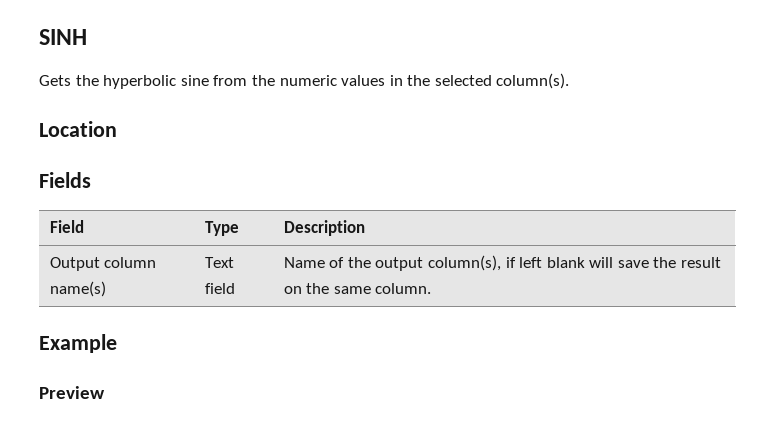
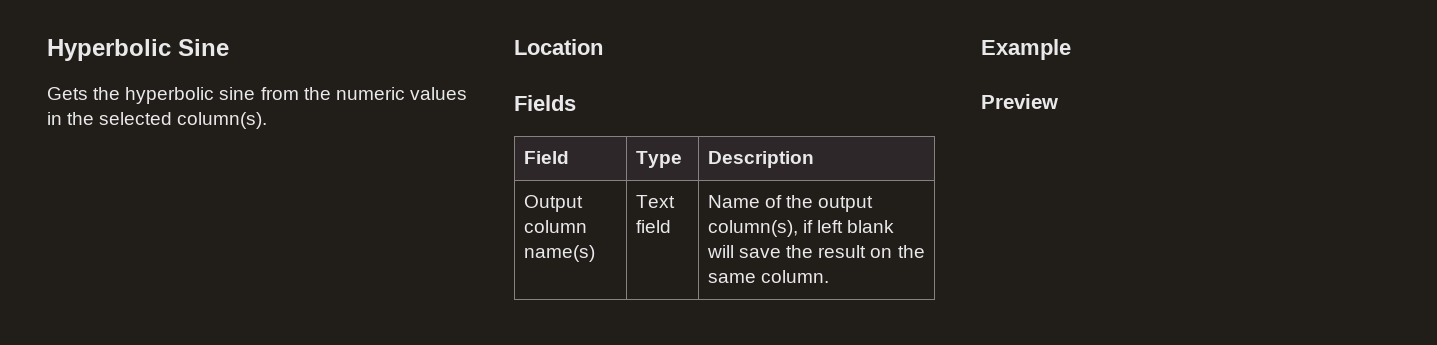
- SINH
+ Hyperbolic Sine

